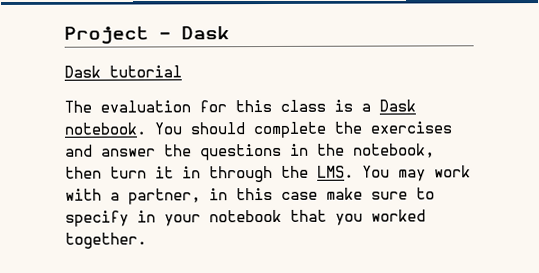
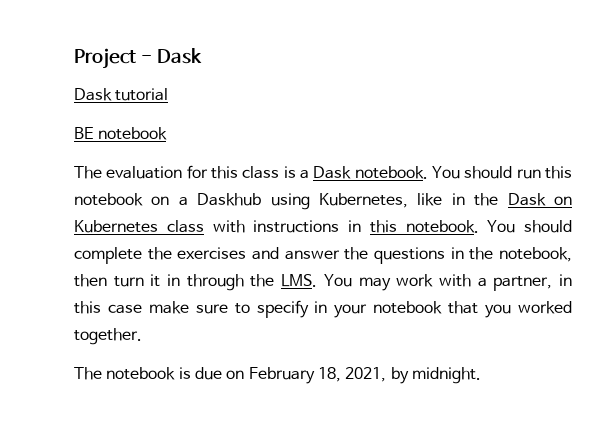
+ BE notebook
- You should complete the exercises and answer the questions in the notebook, then turn it in through the LMS. You may work with a partner, in this case make sure to specify in your notebook that you worked together.
+ You should run this notebook on a Daskhub using Kubernetes, like in the Dask on Kubernetes class with instructions in this notebook. You should complete the exercises and answer the questions in the notebook, then turn it in through the LMS. You may work with a partner, in this case make sure to specify in your notebook that you worked together.
+ The notebook is due on February 18, 2021, by midnight.

